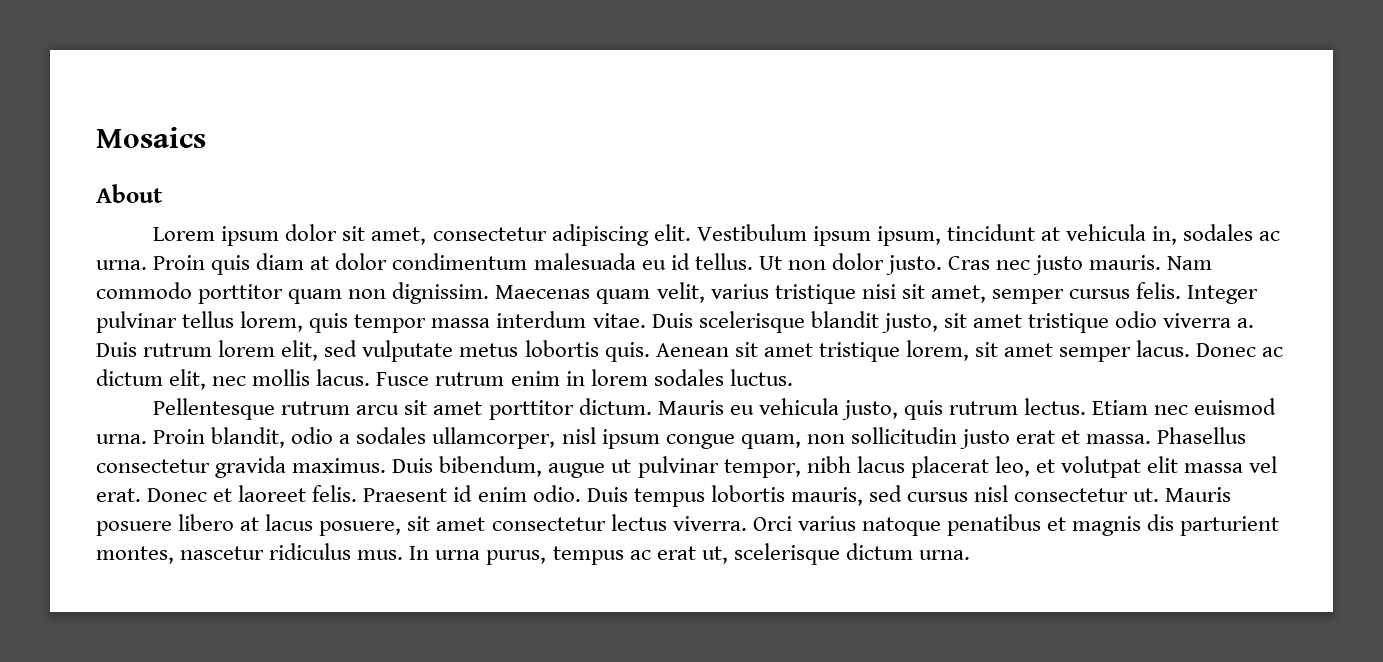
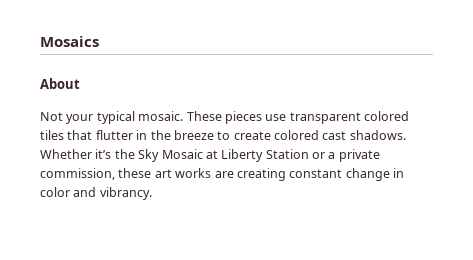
- Lorem ipsum dolor sit amet, consectetur adipiscing elit. Vestibulum ipsum ipsum, tincidunt at vehicula in, sodales ac urna. Proin quis diam at dolor condimentum malesuada eu id tellus. Ut non dolor justo. Cras nec justo mauris. Nam commodo porttitor quam non dignissim. Maecenas quam velit, varius tristique nisi sit amet, semper cursus felis. Integer pulvinar tellus lorem, quis tempor massa interdum vitae. Duis scelerisque blandit justo, sit amet tristique odio viverra a. Duis rutrum lorem elit, sed vulputate metus lobortis quis. Aenean sit amet tristique lorem, sit amet semper lacus. Donec ac dictum elit, nec mollis lacus. Fusce rutrum enim in lorem sodales luctus.
- Pellentesque rutrum arcu sit amet porttitor dictum. Mauris eu vehicula justo, quis rutrum lectus. Etiam nec euismod urna. Proin blandit, odio a sodales ullamcorper, nisl ipsum congue quam, non sollicitudin justo erat et massa. Phasellus consectetur gravida maximus. Duis bibendum, augue ut pulvinar tempor, nibh lacus placerat leo, et volutpat elit massa vel erat. Donec et laoreet felis. Praesent id enim odio. Duis tempus lobortis mauris, sed cursus nisl consectetur ut. Mauris posuere libero at lacus posuere, sit amet consectetur lectus viverra. Orci varius natoque penatibus et magnis dis parturient montes, nascetur ridiculus mus. In urna purus, tempus ac erat ut, scelerisque dictum urna.
+ Not your typical mosaic. These pieces use transparent colored tiles that flutter in the breeze to create colored cast shadows. Whether it’s the Sky Mosaic at Liberty Station or a private commission, these art works are creating constant change in color and vibrancy.

